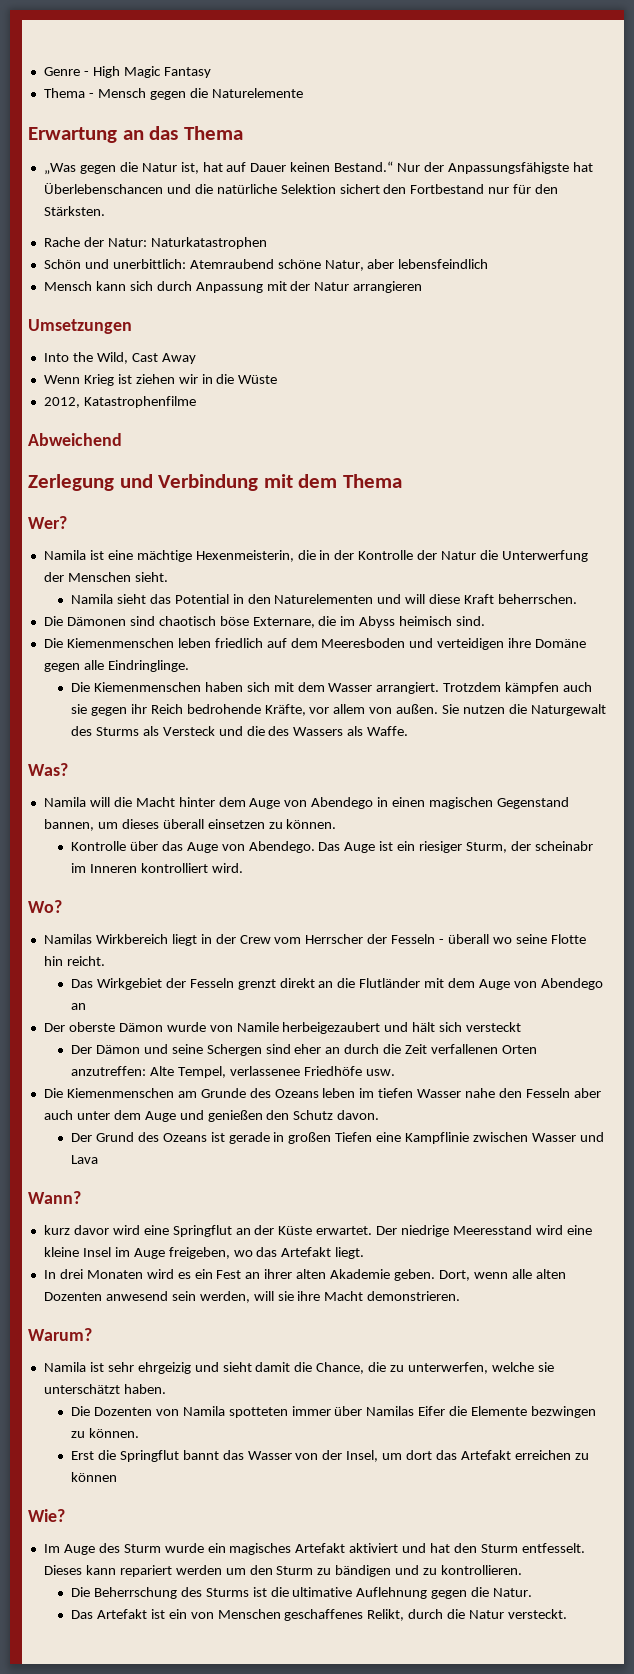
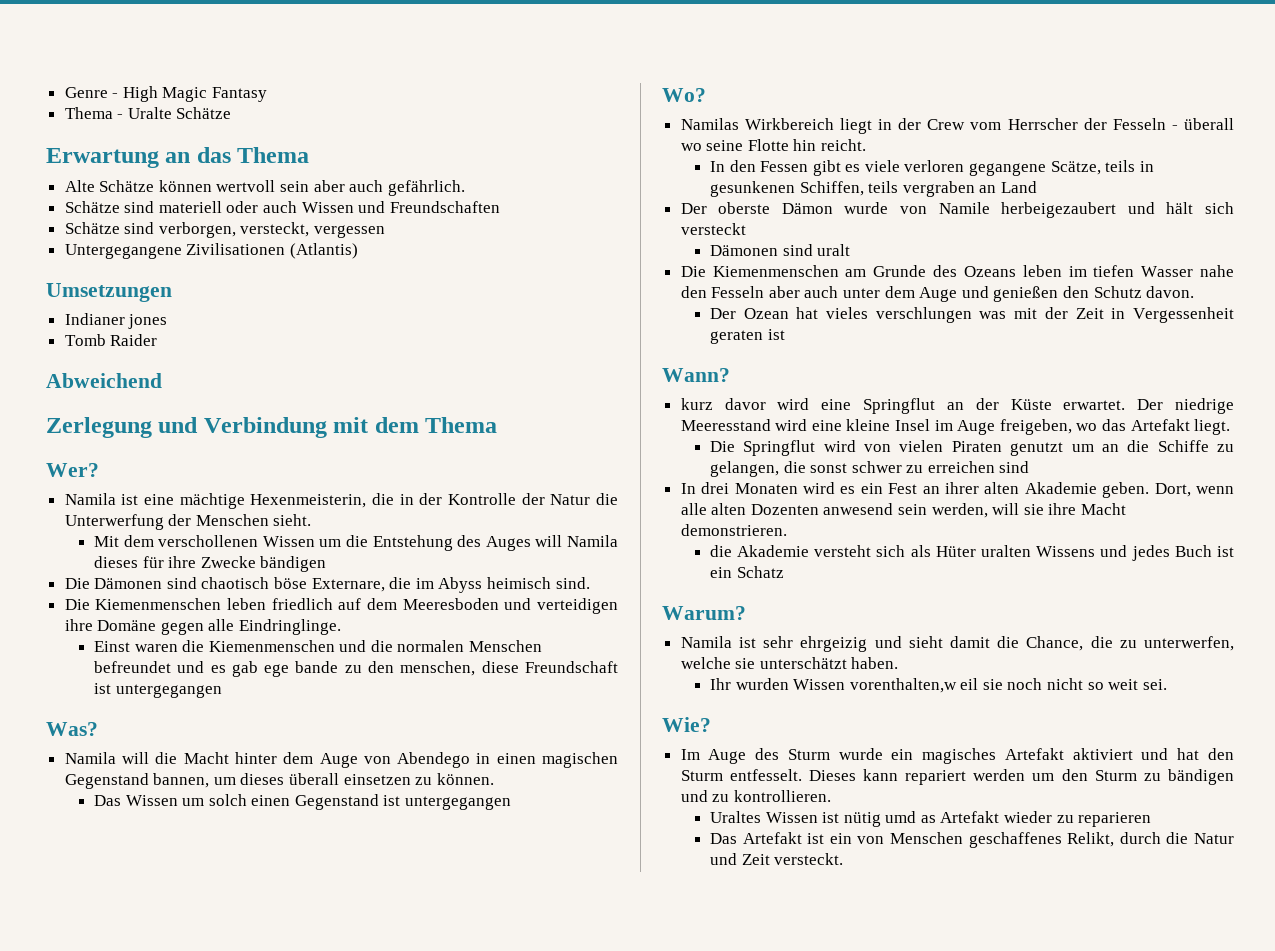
- Thema - Mensch gegen die Naturelemente
+ Thema - Uralte Schätze
- „Was gegen die Natur ist, hat auf Dauer keinen Bestand.“ Nur der Anpassungsfähigste hat Überlebenschancen und die natürliche Selektion sichert den Fortbestand nur für den Stärksten.
- Rache der Natur: Naturkatastrophen
- Schön und unerbittlich: Atemraubend schöne Natur, aber lebensfeindlich
- Mensch kann sich durch Anpassung mit der Natur arrangieren
+ Alte Schätze können wertvoll sein aber auch gefährlich.
+ Schätze sind materiell oder auch Wissen und Freundschaften
+ Schätze sind verborgen, versteckt, vergessen
+ Untergegangene Zivilisationen (Atlantis)
  Umsetzungen
- Into the Wild, Cast Away
- Wenn Krieg ist ziehen wir in die Wüste
- 2012, Katastrophenfilme
+ Indianer jones
+ Tomb Raider
- Namila sieht das Potential in den Naturelementen und will diese Kraft beherrschen.
+ Mit dem verschollenen Wissen um die Entstehung des Auges will Namila dieses für ihre Zwecke bändigen
- Die Kiemenmenschen haben sich mit dem Wasser arrangiert. Trotzdem kämpfen auch sie gegen ihr Reich bedrohende Kräfte, vor allem von außen. Sie nutzen die Naturgewalt des Sturms als Versteck und die des Wassers als Waffe.
+ Einst waren die Kiemenmenschen und die normalen Menschen befreundet und es gab ege bande zu den menschen, diese Freundschaft ist untergegangen
- Kontrolle über das Auge von Abendego. Das Auge ist ein riesiger Sturm, der scheinabr im Inneren kontrolliert wird.
+ Das Wissen um solch einen Gegenstand ist untergegangen
- Das Wirkgebiet der Fesseln grenzt direkt an die Flutländer mit dem Auge von Abendego an
+ In den Fessen gibt es viele verloren gegangene Scätze, teils in gesunkenen Schiffen, teils vergraben an Land
- Der Dämon und seine Schergen sind eher an durch die Zeit verfallenen Orten anzutreffen: Alte Tempel, verlassenee Friedhöfe usw.
+ Dämonen sind uralt
- Der Grund des Ozeans ist gerade in großen Tiefen eine Kampflinie zwischen Wasser und Lava
+ Der Ozean hat vieles verschlungen was mit der Zeit in Vergessenheit geraten ist
+ Die Springflut wird von vielen Piraten genutzt um an die Schiffe zu gelangen, die sonst schwer zu erreichen sind
+ die Akademie versteht sich als Hüter uralten Wissens und jedes Buch ist ein Schatz
- Die Dozenten von Namila spotteten immer über Namilas Eifer die Elemente bezwingen zu können.
- Erst die Springflut bannt das Wasser von der Insel, um dort das Artefakt erreichen zu können
+ Ihr wurden Wissen vorenthalten,w eil sie noch nicht so weit sei.
- Die Beherrschung des Sturms ist die ultimative Auflehnung gegen die Natur.
+ Uraltes Wissen ist nütig umd as Artefakt wieder zu reparieren
- Das Artefakt ist ein von Menschen geschaffenes Relikt, durch die Natur versteckt.
+ Das Artefakt ist ein von Menschen geschaffenes Relikt, durch die Natur und Zeit versteckt.

